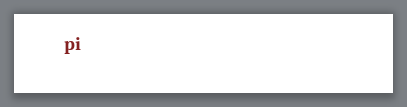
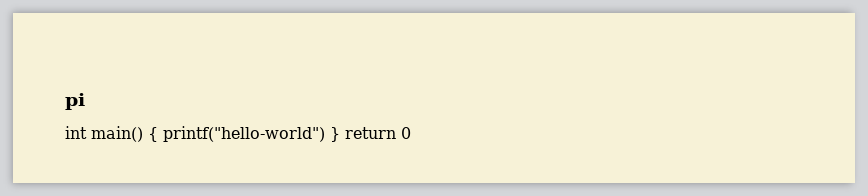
+ int main() { printf("hello-world") } return 0

